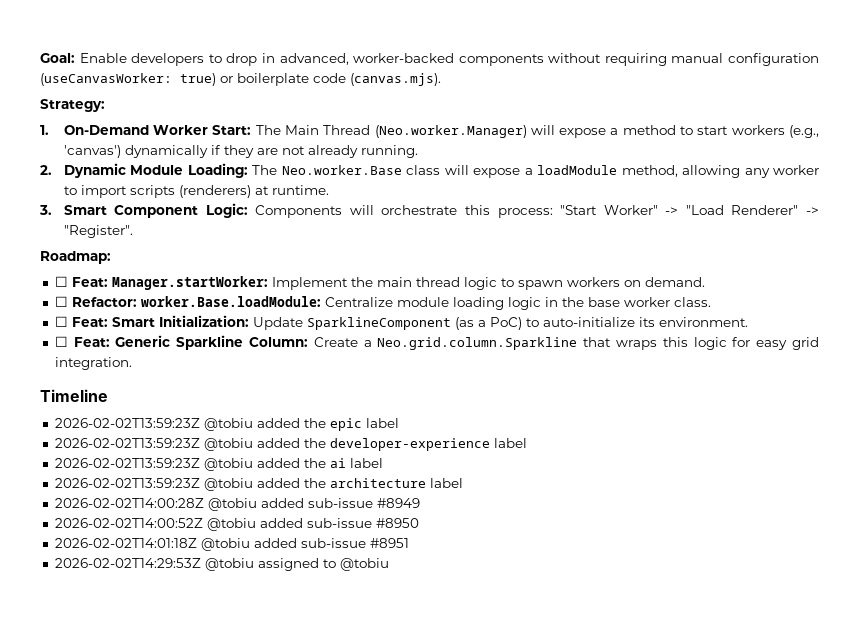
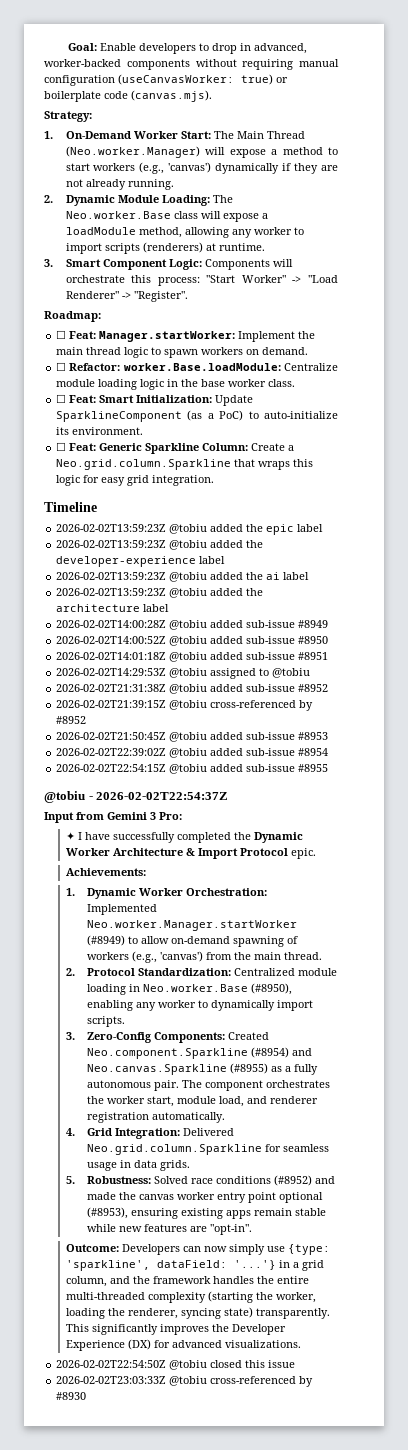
+ 2026-02-02T21:31:38Z @tobiu added sub-issue #8952
+ 2026-02-02T21:39:15Z @tobiu cross-referenced by #8952
+ 2026-02-02T21:50:45Z @tobiu added sub-issue #8953
+ 2026-02-02T22:39:02Z @tobiu added sub-issue #8954
+ 2026-02-02T22:54:15Z @tobiu added sub-issue #8955
+ @tobiu - 2026-02-02T22:54:37Z
+ Input from Gemini 3 Pro:
+ ✦ I have successfully completed the Dynamic Worker Architecture & Import Protocol epic.
+ Achievements:
+ 1. Dynamic Worker Orchestration: Implemented Neo.worker.Manager.startWorker (#8949) to allow on-demand spawning of workers (e.g., 'canvas') from the main thread.
+ 2. Protocol Standardization: Centralized module loading in Neo.worker.Base (#8950), enabling any worker to dynamically import scripts.
+ 3. Zero-Config Components: Created Neo.component.Sparkline (#8954) and Neo.canvas.Sparkline (#8955) as a fully autonomous pair. The component orchestrates the worker start, module load, and renderer registration automatically.
+ 4. Grid Integration: Delivered Neo.grid.column.Sparkline for seamless usage in data grids.
+ 5. Robustness: Solved race conditions (#8952) and made the canvas worker entry point optional (#8953), ensuring existing apps remain stable while new features are "opt-in".
+ Outcome: Developers can now simply use {type: 'sparkline', dataField: '...'} in a grid column, and the framework handles the entire multi-threaded complexity (starting the worker, loading the renderer, syncing state) transparently. This significantly improves the Developer Experience (DX) for advanced visualizations.
+ 2026-02-02T22:54:50Z @tobiu closed this issue
+ 2026-02-02T23:03:33Z @tobiu cross-referenced by #8930

